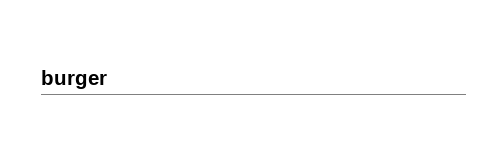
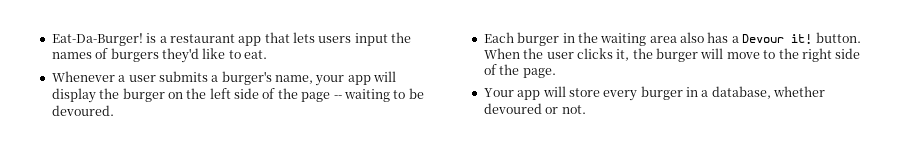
- burger
+ Eat-Da-Burger! is a restaurant app that lets users input the names of burgers they'd like to eat.
+ Whenever a user submits a burger's name, your app will display the burger on the left side of the page -- waiting to be devoured.
+ Each burger in the waiting area also has a Devour it! button. When the user clicks it, the burger will move to the right side of the page.
+ Your app will store every burger in a database, whether devoured or not.

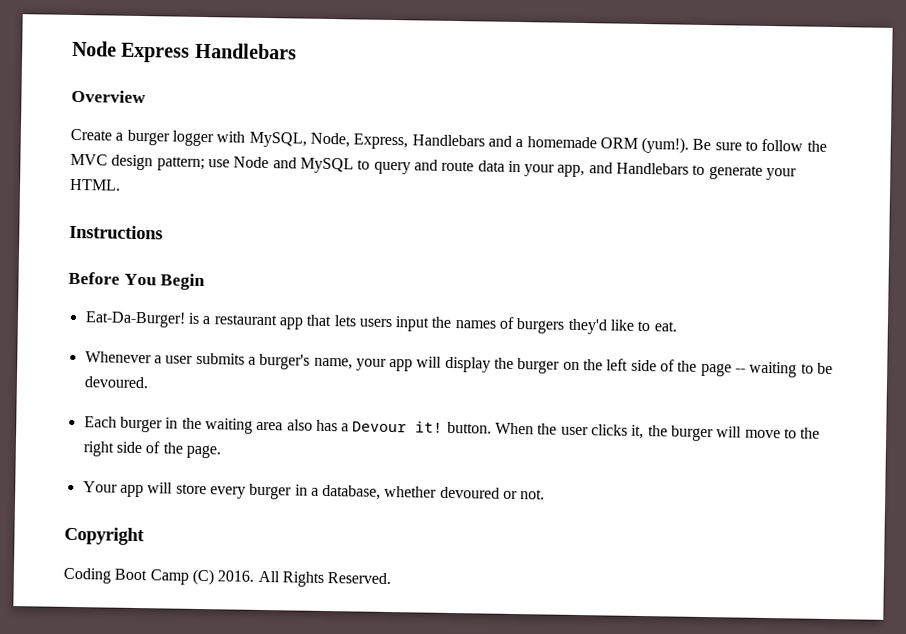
+ Node Express Handlebars
+ Overview
+ Create a burger logger with MySQL, Node, Express, Handlebars and a homemade ORM (yum!). Be sure to follow the MVC design pattern; use Node and MySQL to query and route data in your app, and Handlebars to generate your HTML.
+ Instructions
+ Before You Begin
+ Copyright
+ Coding Boot Camp (C) 2016. All Rights Reserved.

